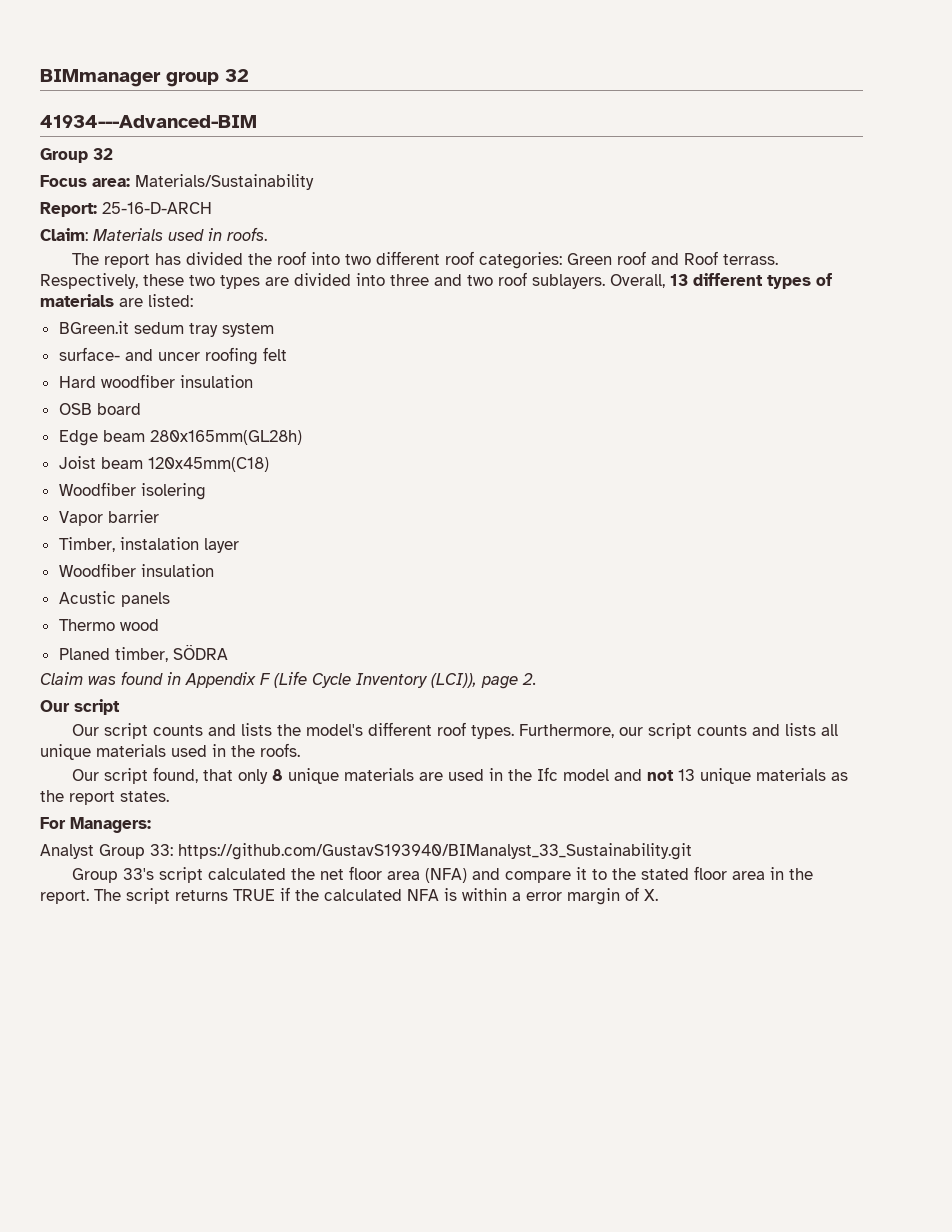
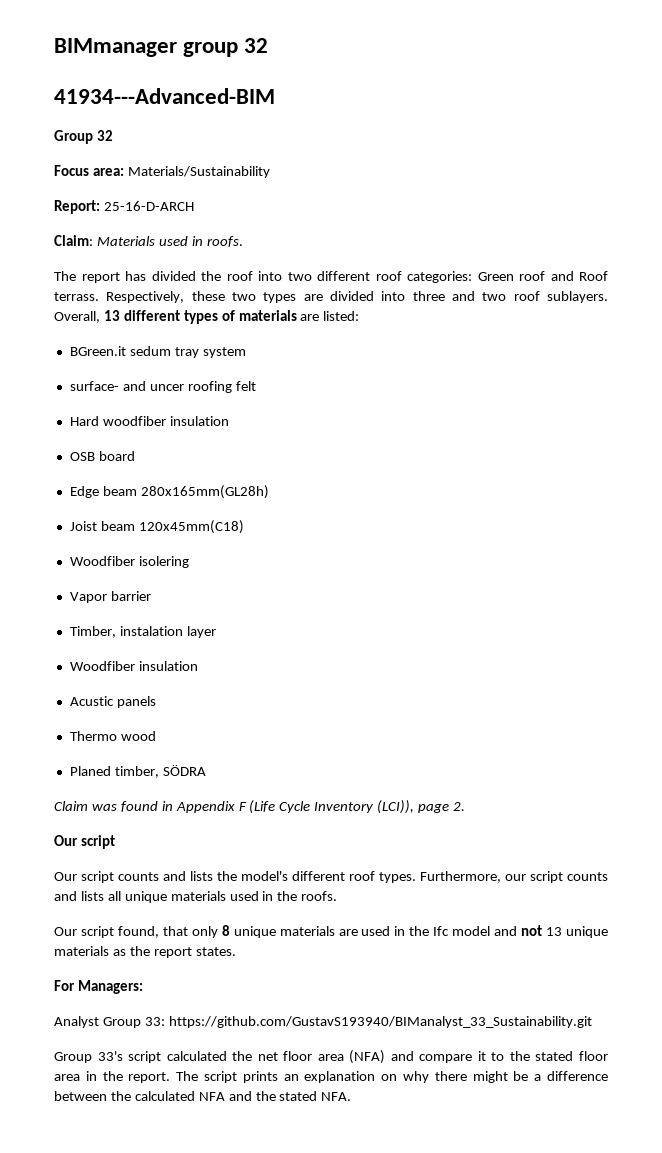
- The script returns TRUE if the calculated NFA is within a error margin of X.
+ The script prints an explanation on why there might be a difference between the calculated NFA and the stated NFA.

